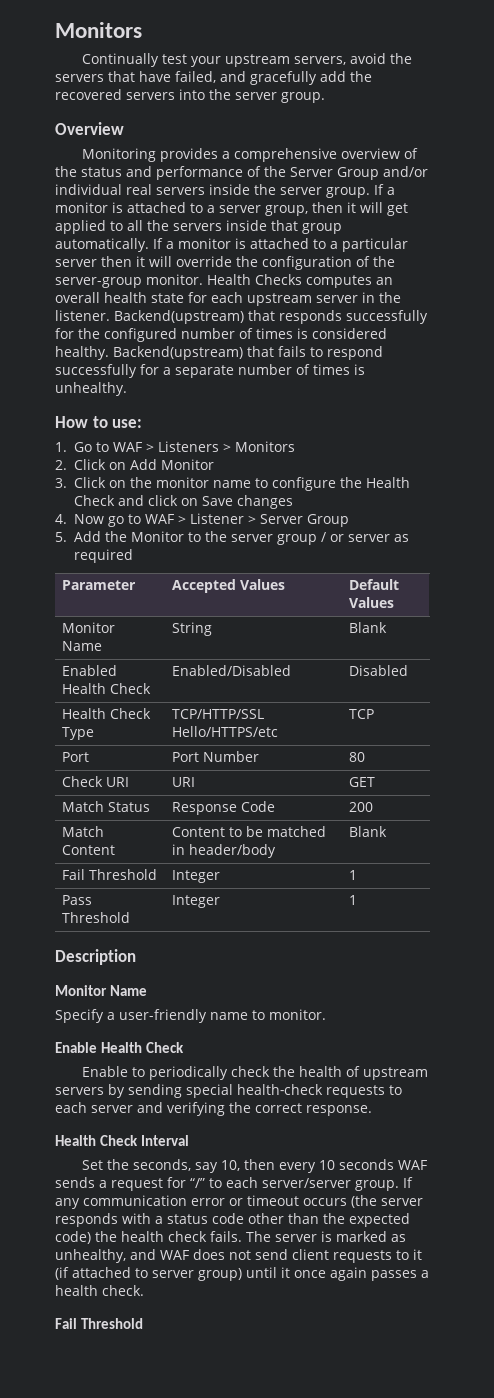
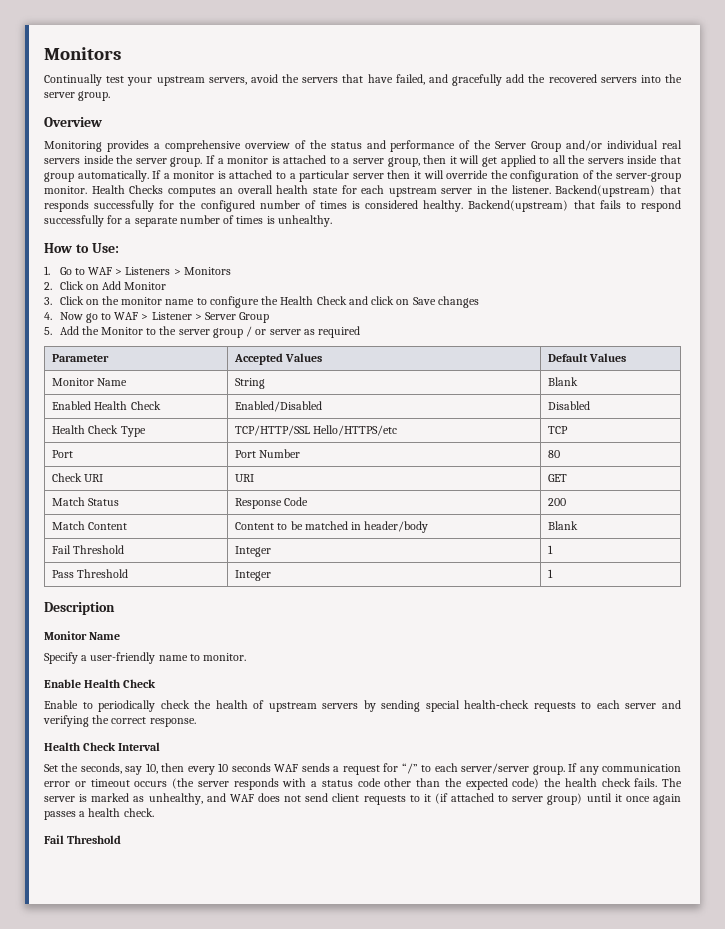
- How to use:
+ How to Use:

